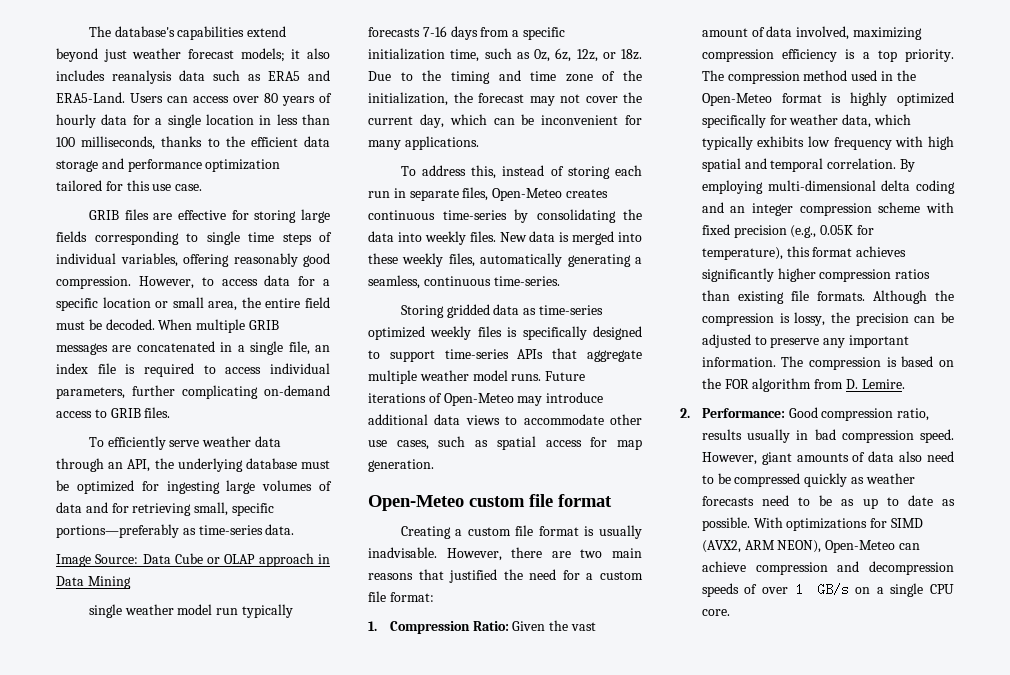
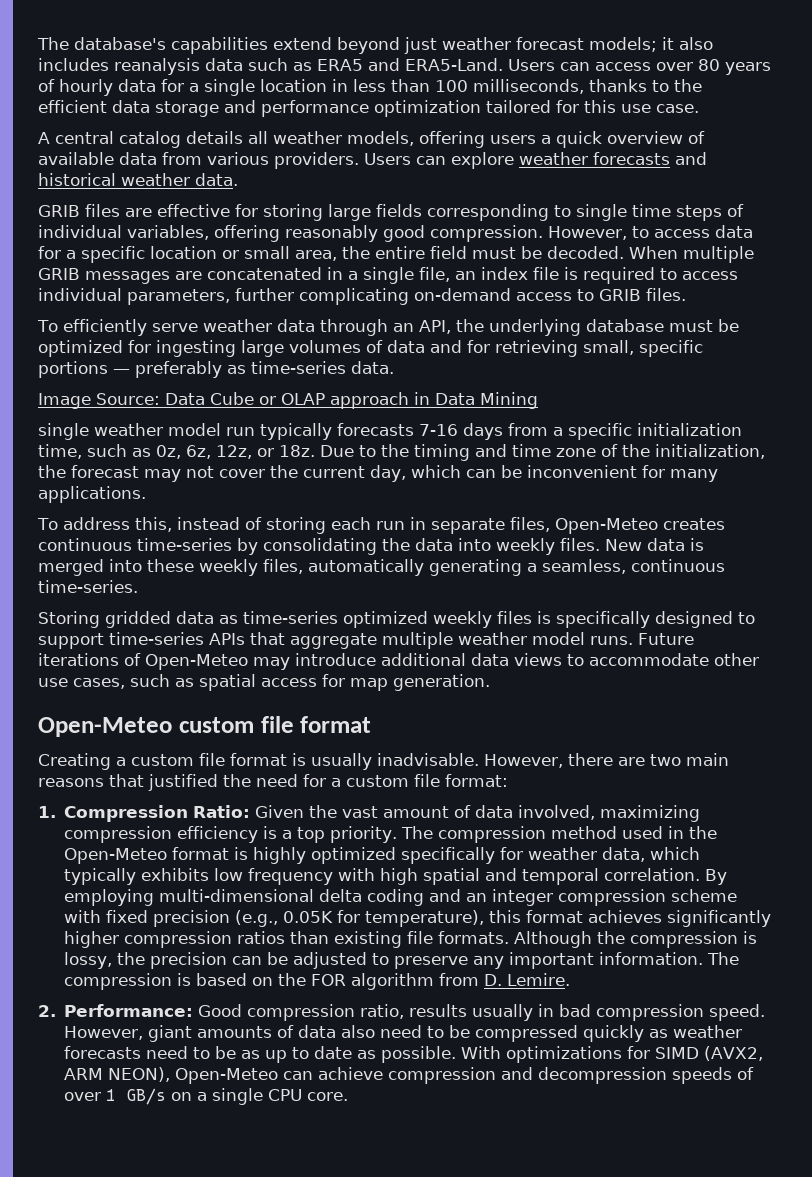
+ A central catalog details all weather models, offering users a quick overview of available data from various providers. Users can explore weather forecasts and historical weather data.
- To efficiently serve weather data through an API, the underlying database must be optimized for ingesting large volumes of data and for retrieving small, specific portions—preferably as time-series data.
+ To efficiently serve weather data through an API, the underlying database must be optimized for ingesting large volumes of data and for retrieving small, specific portions — preferably as time-series data.

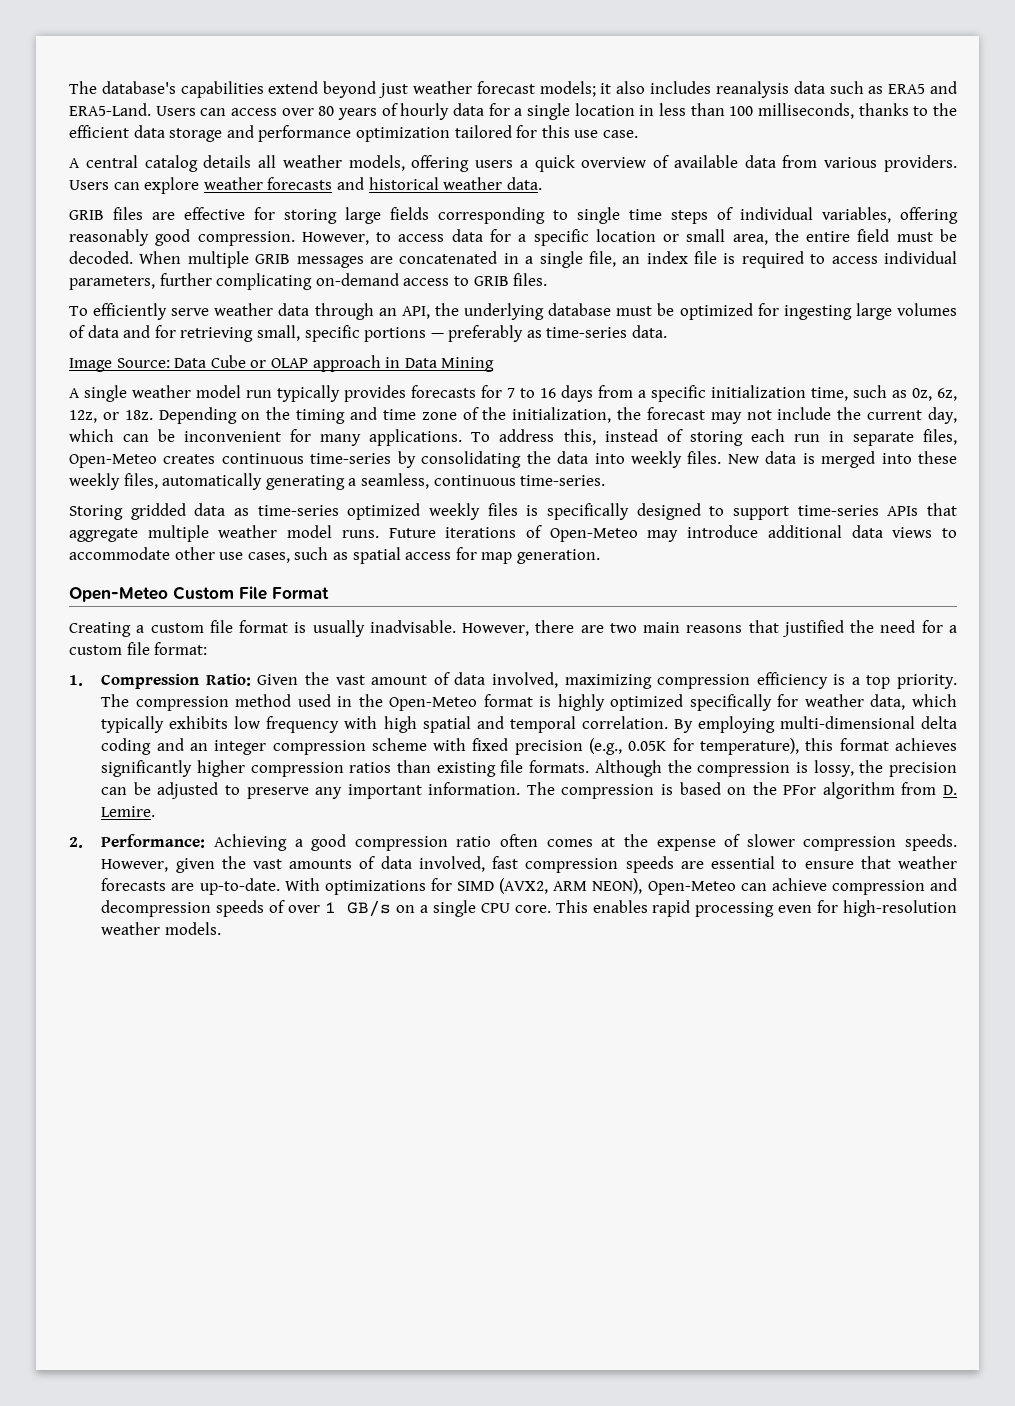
- single weather model run typically forecasts 7-16 days from a specific initialization time, such as 0z, 6z, 12z, or 18z.
+ A single weather model run typically provides forecasts for 7 to 16 days from a specific initialization time, such as 0z, 6z, 12z, or 18z.
- Due to the timing and time zone of the initialization, the forecast may not cover the current day, which can be inconvenient for many applications.
- To address this, instead of storing each run in separate files, Open-Meteo creates continuous time-series by consolidating the data into weekly files.
+ Depending on the timing and time zone of the initialization, the forecast may not include the current day, which can be inconvenient for many applications. To address this, instead of storing each run in separate files, Open-Meteo creates continuous time-series by consolidating the data into weekly files.
- Open-Meteo custom file format
+ Open-Meteo Custom File Format
- The compression is based on the FOR algorithm from D. Lemire.
+ The compression is based on the PFor algorithm from D. Lemire.
- 2. Performance: Good compression ratio, results usually in bad compression speed. However, giant amounts of data also need to be compressed quickly as weather forecasts need to be as up to date as possible.
+ 2. Performance: Achieving a good compression ratio often comes at the expense of slower compression speeds. However, given the vast amounts of data involved, fast compression speeds are essential to ensure that weather forecasts are up-to-date.
+ This enables rapid processing even for high-resolution weather models.

